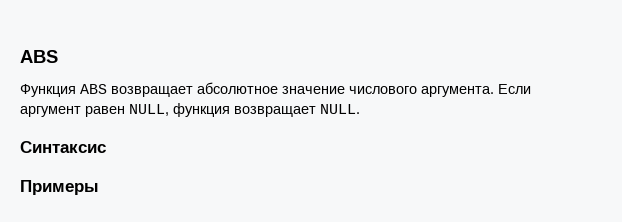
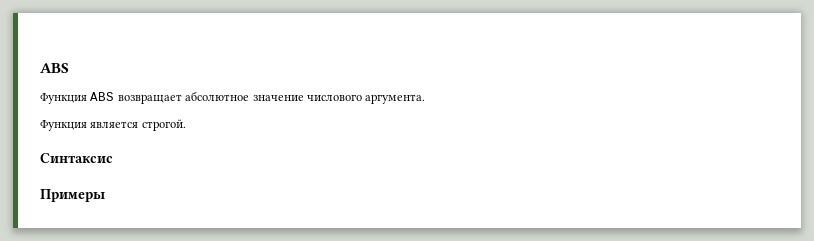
- Функция ABS возвращает абсолютное значение числового аргумента. Если аргумент равен NULL, функция возвращает NULL.
+ Функция ABS возвращает абсолютное значение числового аргумента.
+ Функция является строгой.

